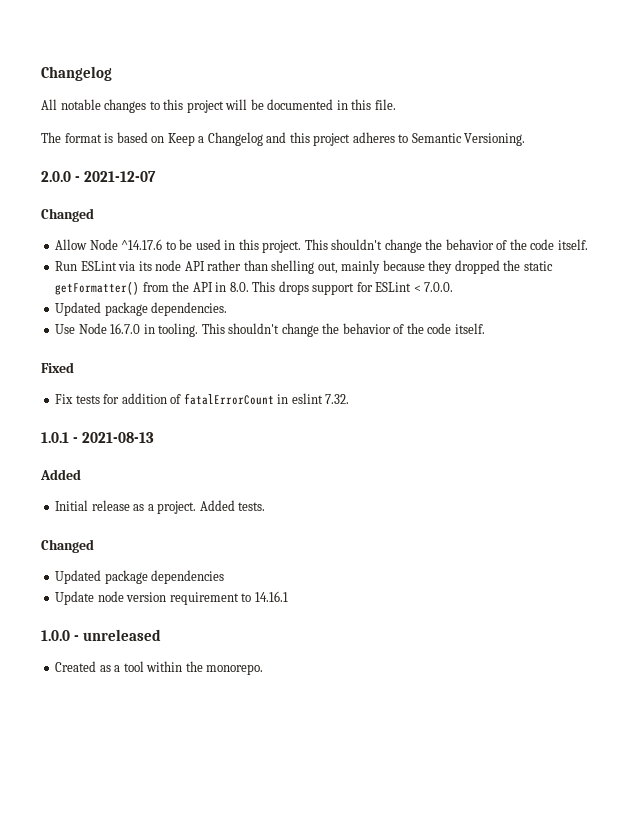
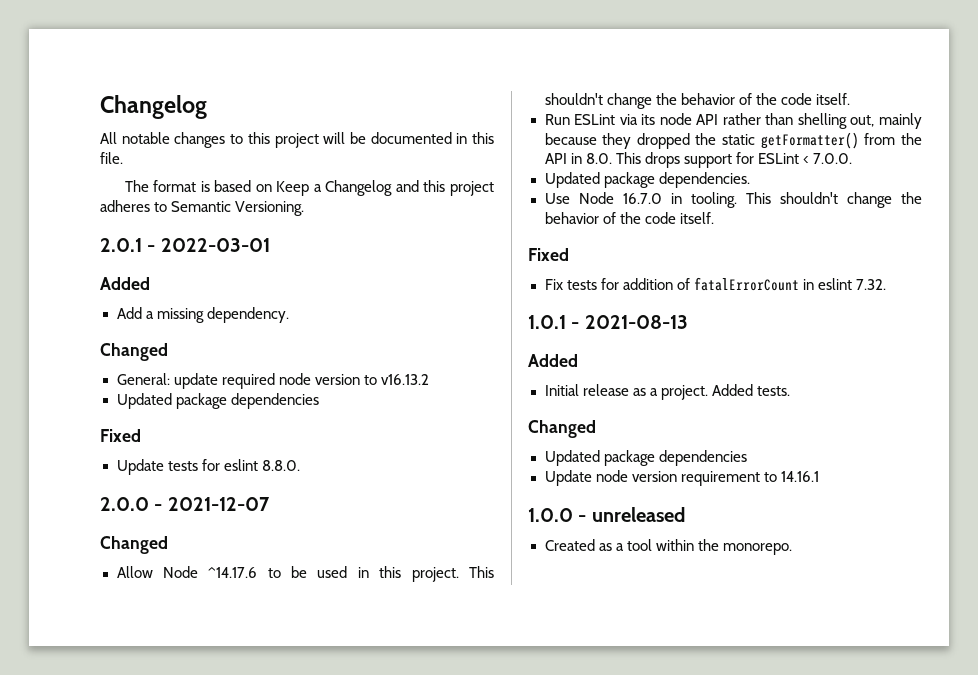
+ 2.0.1 - 2022-03-01
+ Added
+ Add a missing dependency.
+ Changed
+ General: update required node version to v16.13.2
+ Updated package dependencies
+ Fixed
+ Update tests for eslint 8.8.0.

